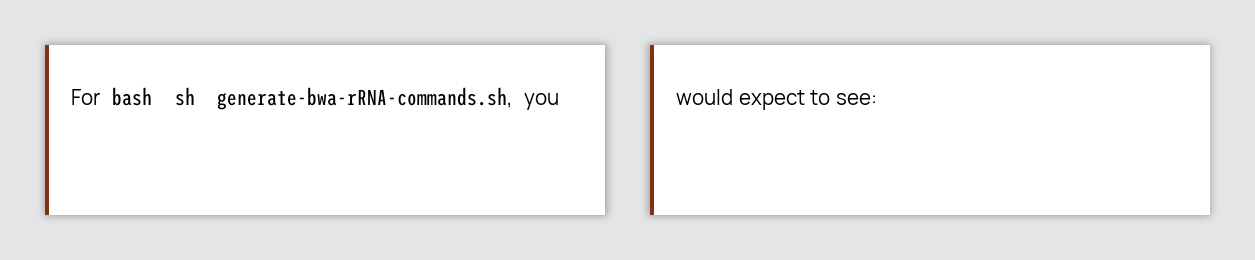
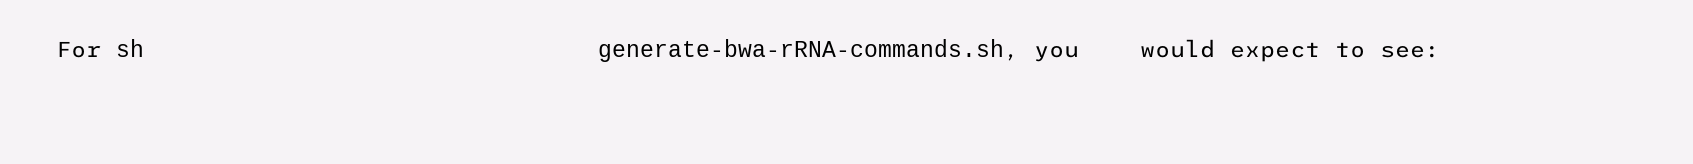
- For bash sh generate-bwa-rRNA-commands.sh, you would expect to see:
+ For sh generate-bwa-rRNA-commands.sh, you would expect to see:

